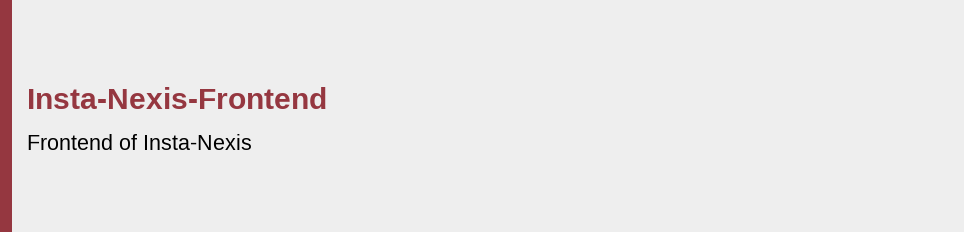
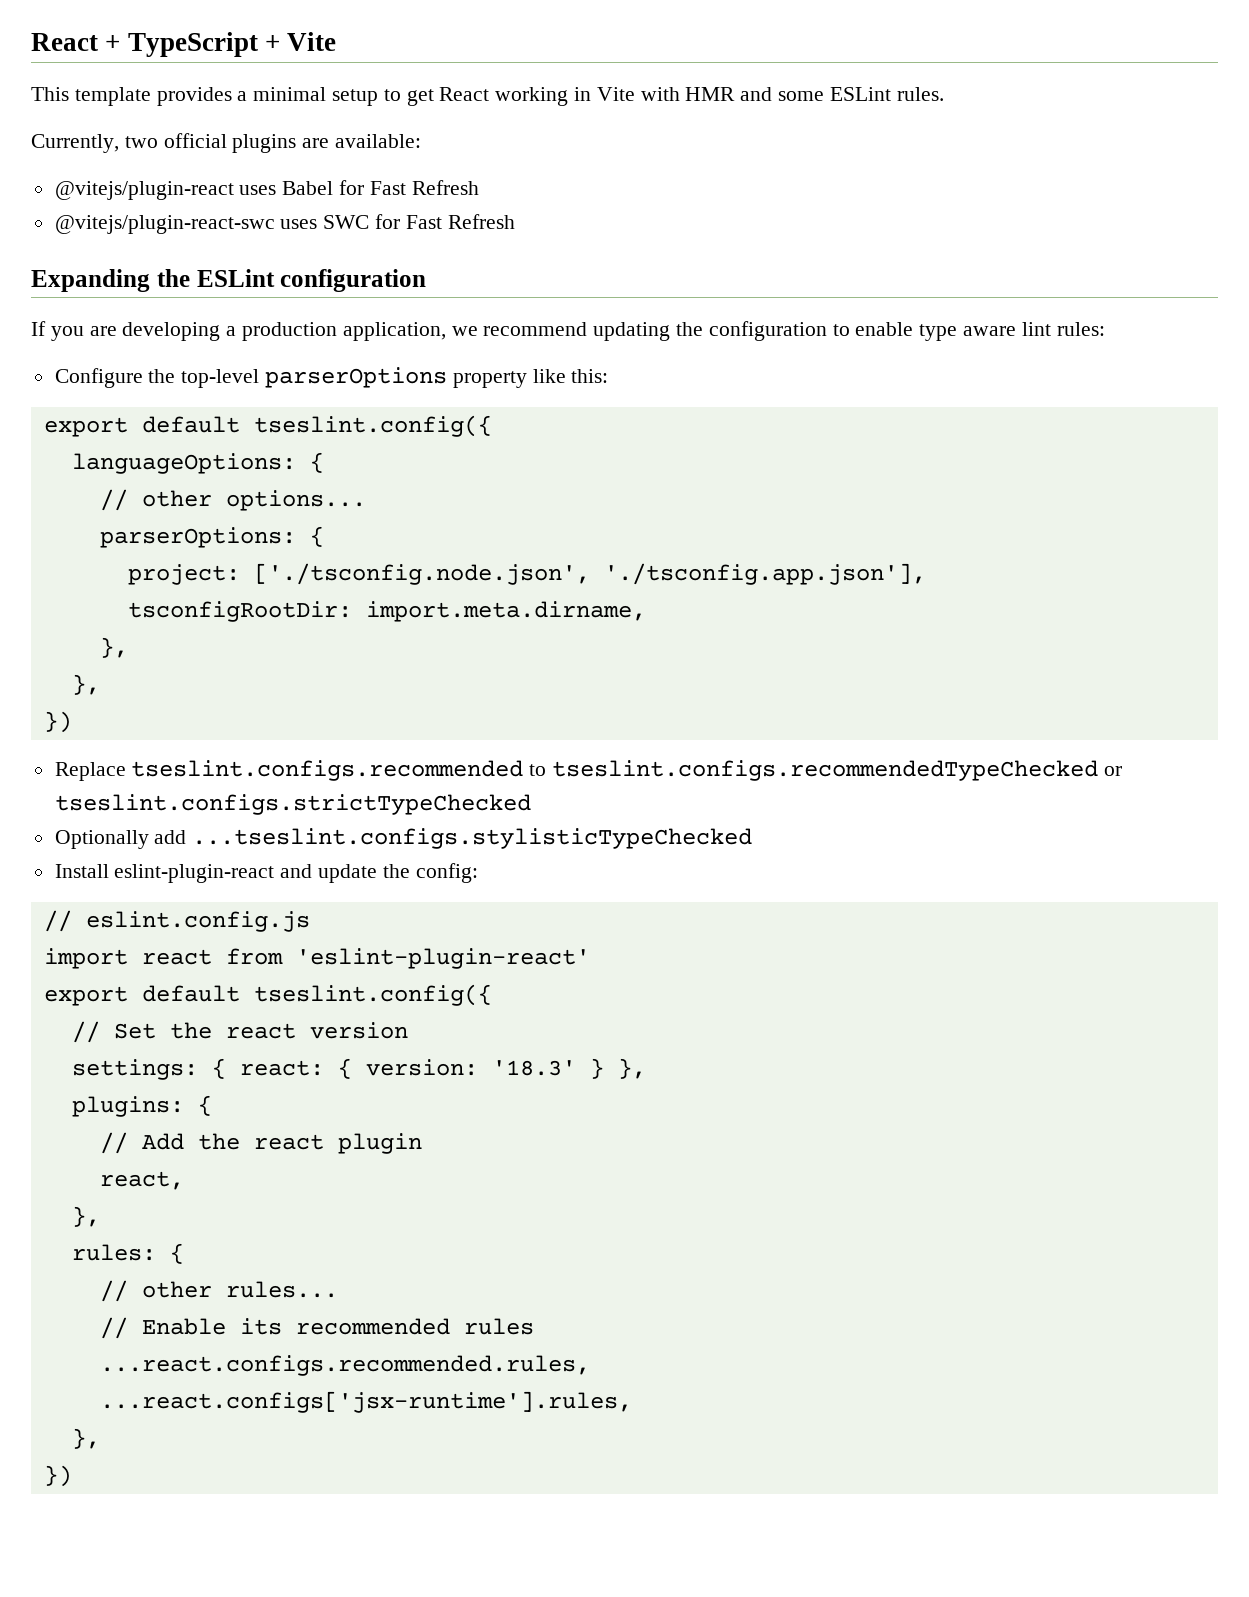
- Insta-Nexis-Frontend
- Frontend of Insta-Nexis
+ React + TypeScript + Vite
+ This template provides a minimal setup to get React working in Vite with HMR and some ESLint rules.
+ Currently, two official plugins are available:
+ @vitejs/plugin-react uses Babel for Fast Refresh
+ @vitejs/plugin-react-swc uses SWC for Fast Refresh
+ Expanding the ESLint configuration
+ If you are developing a production application, we recommend updating the configuration to enable type aware lint rules:
+ Configure the top-level parserOptions property like this:
+ export default tseslint.config({
+ languageOptions: {
+ // other options...
+ parserOptions: {
+ project: ['./tsconfig.node.json', './tsconfig.app.json'],
+ tsconfigRootDir: import.meta.dirname,
+ },
+ },
+ })
+ Replace tseslint.configs.recommended to tseslint.configs.recommendedTypeChecked or tseslint.configs.strictTypeChecked
+ Optionally add ...tseslint.configs.stylisticTypeChecked
+ Install eslint-plugin-react and update the config:
+ // eslint.config.js
+ import react from 'eslint-plugin-react'
+ export default tseslint.config({
+ // Set the react version
+ settings: { react: { version: '18.3' } },
+ plugins: {
+ // Add the react plugin
+ react,
+ },
+ rules: {
+ // other rules...
+ // Enable its recommended rules
+ ...react.configs.recommended.rules,
+ ...react.configs['jsx-runtime'].rules,
+ },
+ })

